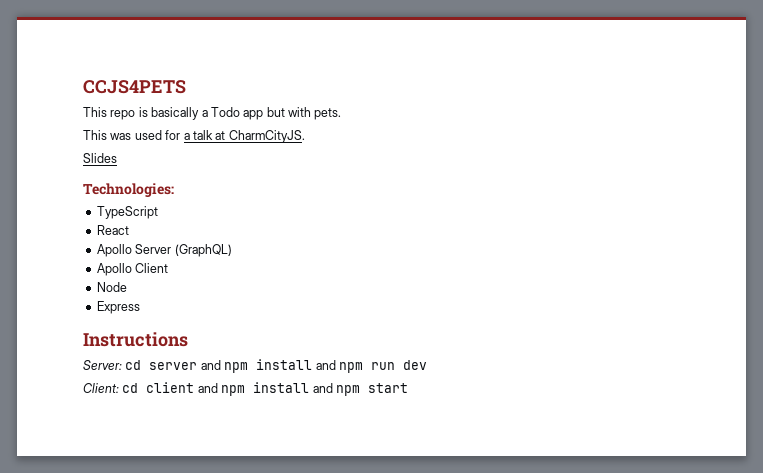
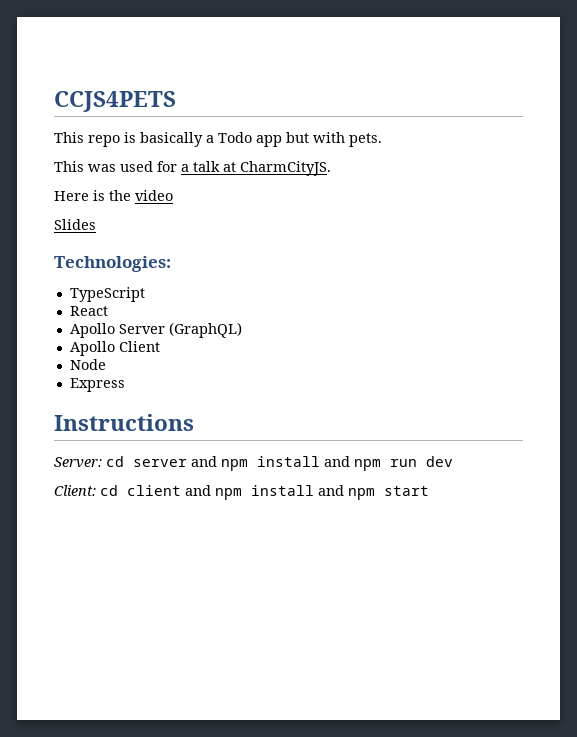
+ Here is the video

